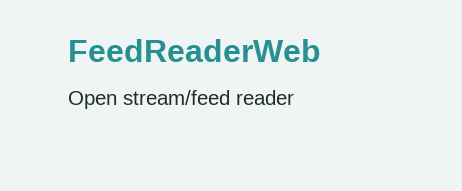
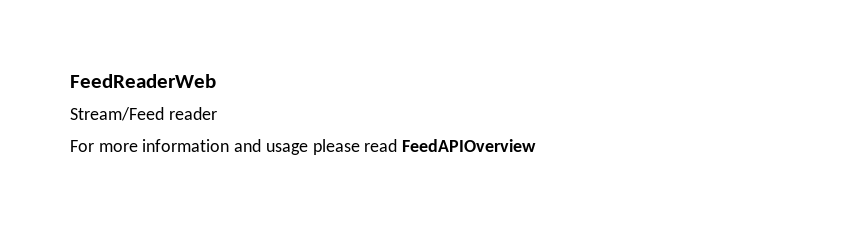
- Open stream/feed reader
+ Stream/Feed reader
+ For more information and usage please read FeedAPIOverview

